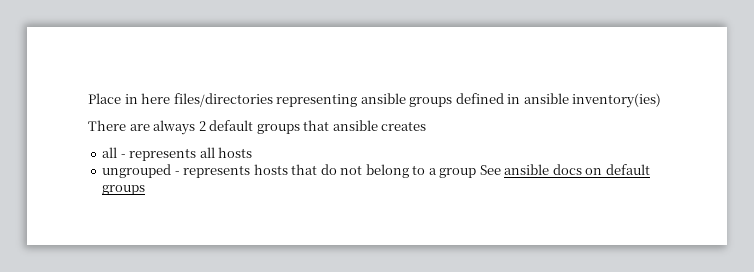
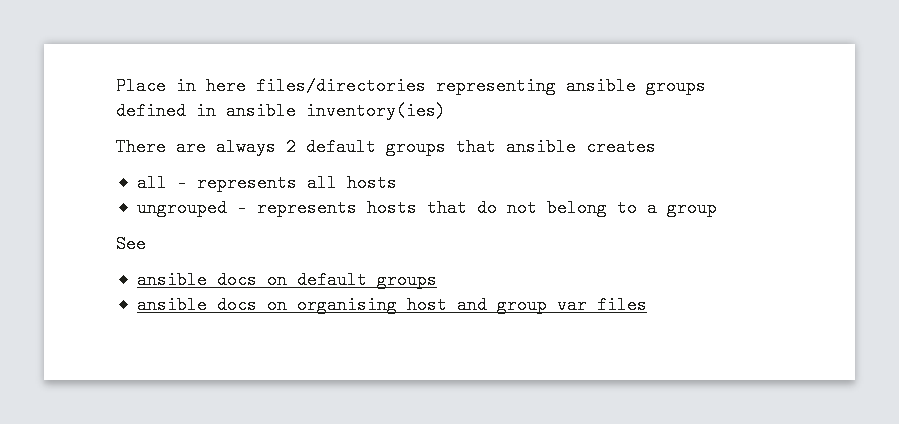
- ungrouped - represents hosts that do not belong to a group See ansible docs on default groups
+ ungrouped - represents hosts that do not belong to a group
+ See
+ ansible docs on default groups
+ ansible docs on organising host and group var files

